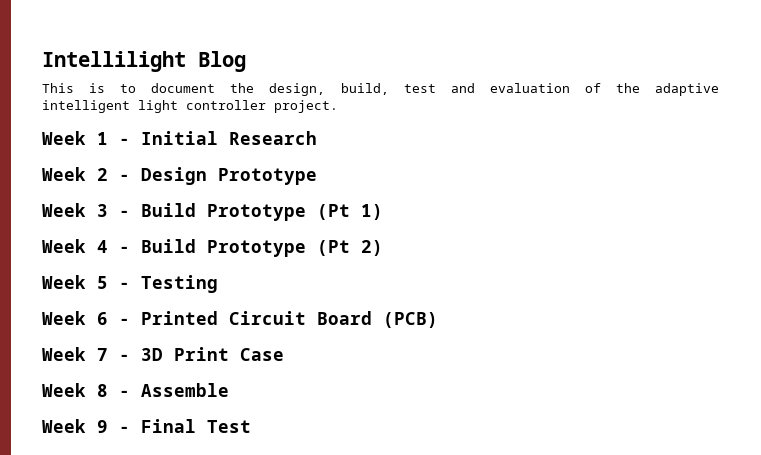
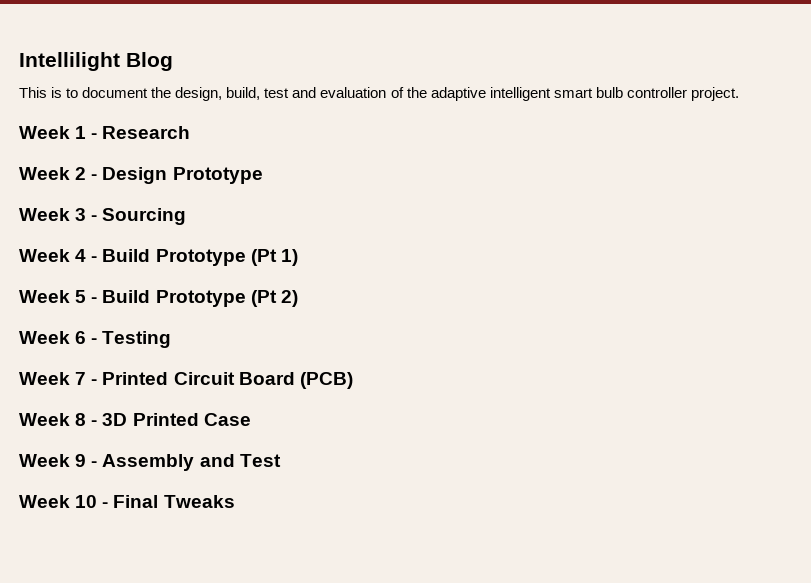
- This is to document the design, build, test and evaluation of the adaptive intelligent light controller project.
+ This is to document the design, build, test and evaluation of the adaptive intelligent smart bulb controller project.
- Week 1 - Initial Research
+ Week 1 - Research
- Week 3 - Build Prototype (Pt 1)
+ Week 3 - Sourcing
- Week 4 - Build Prototype (Pt 2)
+ Week 4 - Build Prototype (Pt 1)
- Week 5 - Testing
+ Week 5 - Build Prototype (Pt 2)
+ Week 6 - Testing
- Week 6 - Printed Circuit Board (PCB)
+ Week 7 - Printed Circuit Board (PCB)
- Week 7 - 3D Print Case
+ Week 8 - 3D Printed Case
- Week 8 - Assemble
- Week 9 - Final Test
+ Week 9 - Assembly and Test
+ Week 10 - Final Tweaks

